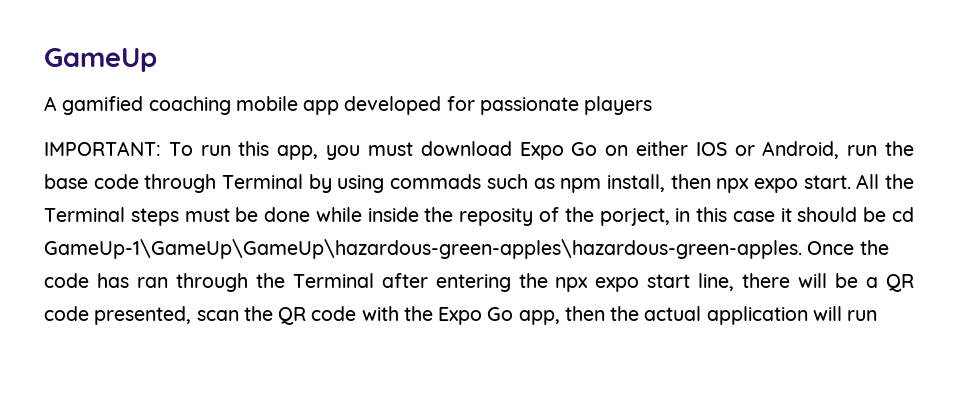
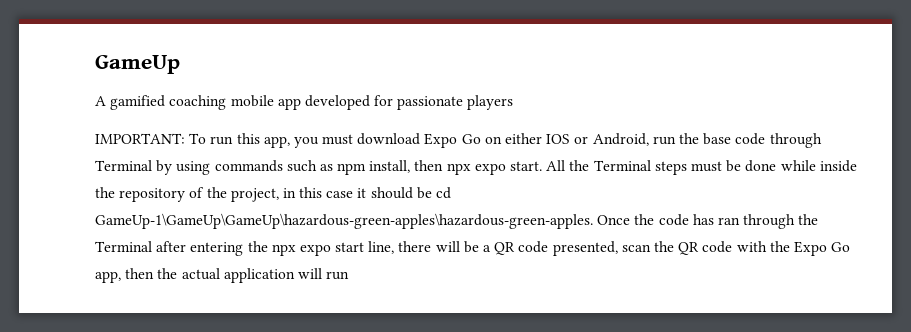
- IMPORTANT: To run this app, you must download Expo Go on either IOS or Android, run the base code through Terminal by using commads such as npm install, then npx expo start.
+ IMPORTANT: To run this app, you must download Expo Go on either IOS or Android, run the base code through Terminal by using commands such as npm install, then npx expo start.
- All the Terminal steps must be done while inside the reposity of the porject, in this case it should be cd GameUp-1\GameUp\GameUp\hazardous-green-apples\hazardous-green-apples.
+ All the Terminal steps must be done while inside the repository of the project, in this case it should be cd GameUp-1\GameUp\GameUp\hazardous-green-apples\hazardous-green-apples.

